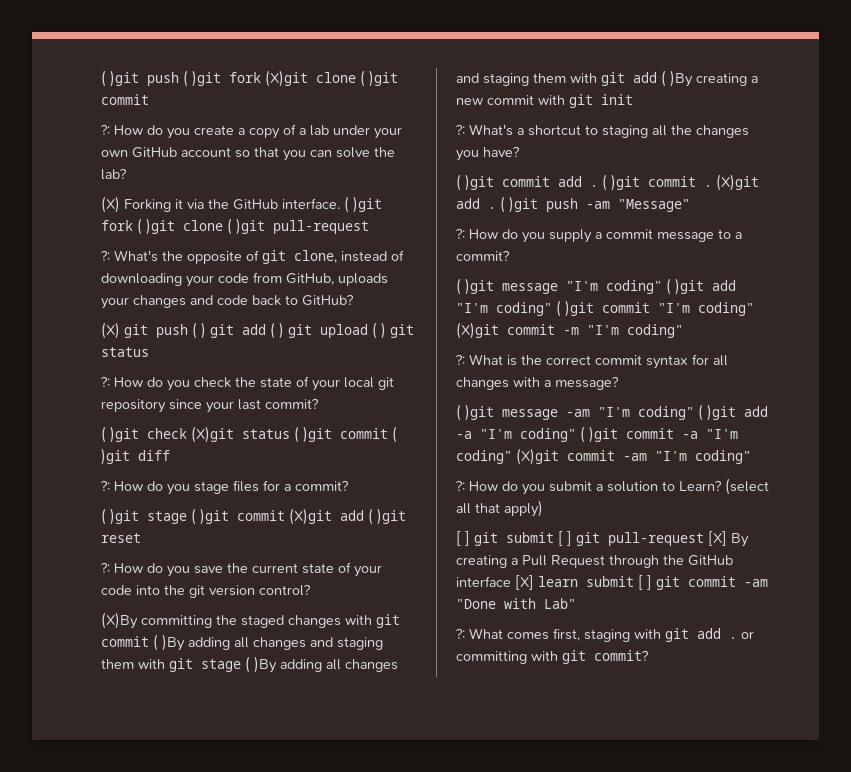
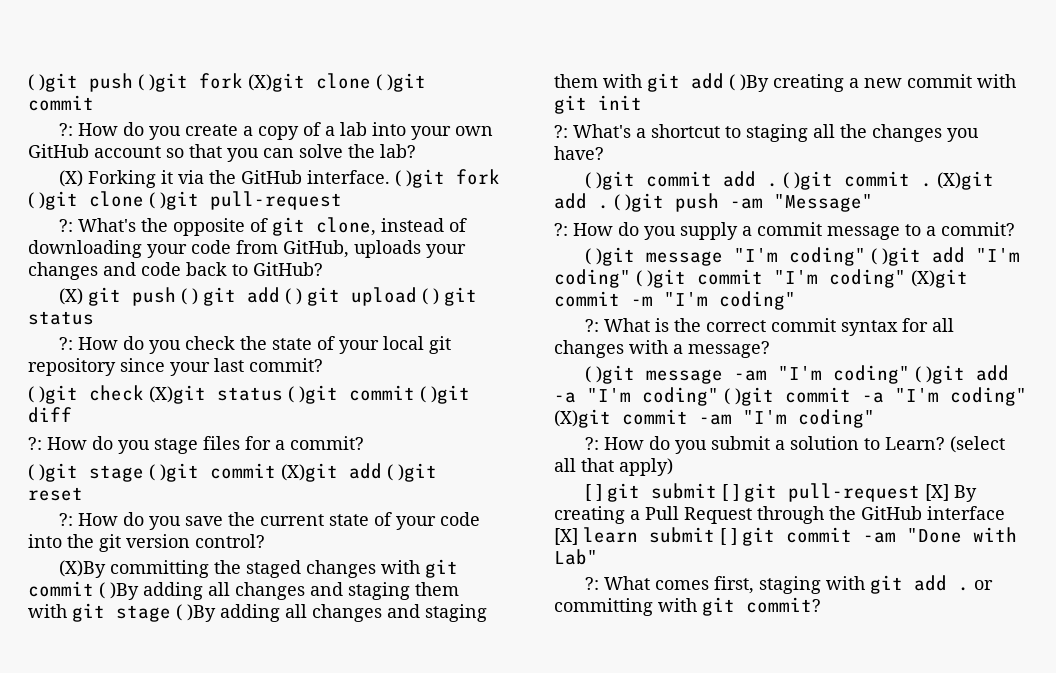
- ?: How do you create a copy of a lab under your own GitHub account so that you can solve the lab?
+ ?: How do you create a copy of a lab into your own GitHub account so that you can solve the lab?

